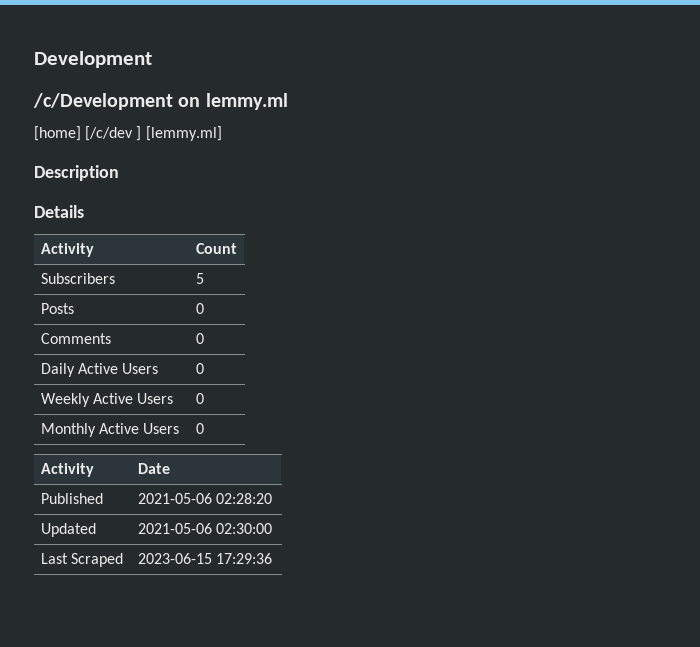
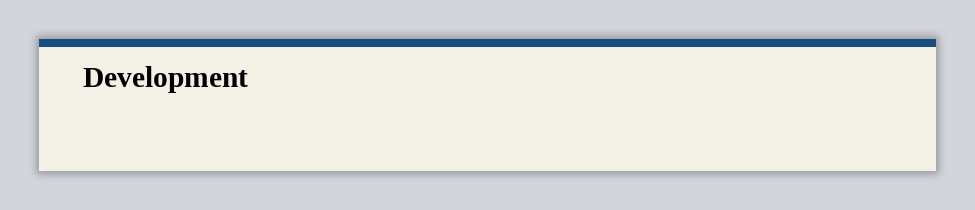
- /c/Development on lemmy.ml
- [home] [/c/dev ] [lemmy.ml]
- Description
- Details
- Activity | Count
- Subscribers | 5
- Posts | 0
- Comments | 0
- Daily Active Users | 0
- Weekly Active Users | 0
- Monthly Active Users | 0
- Activity | Date
- Published | 2021-05-06 02:28:20
- Updated | 2021-05-06 02:30:00
- Last Scraped | 2023-06-15 17:29:36

